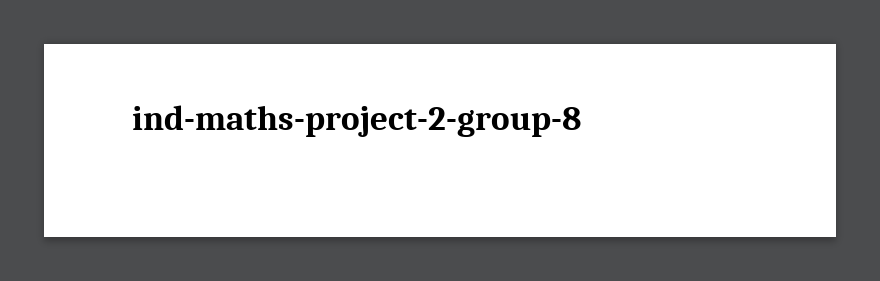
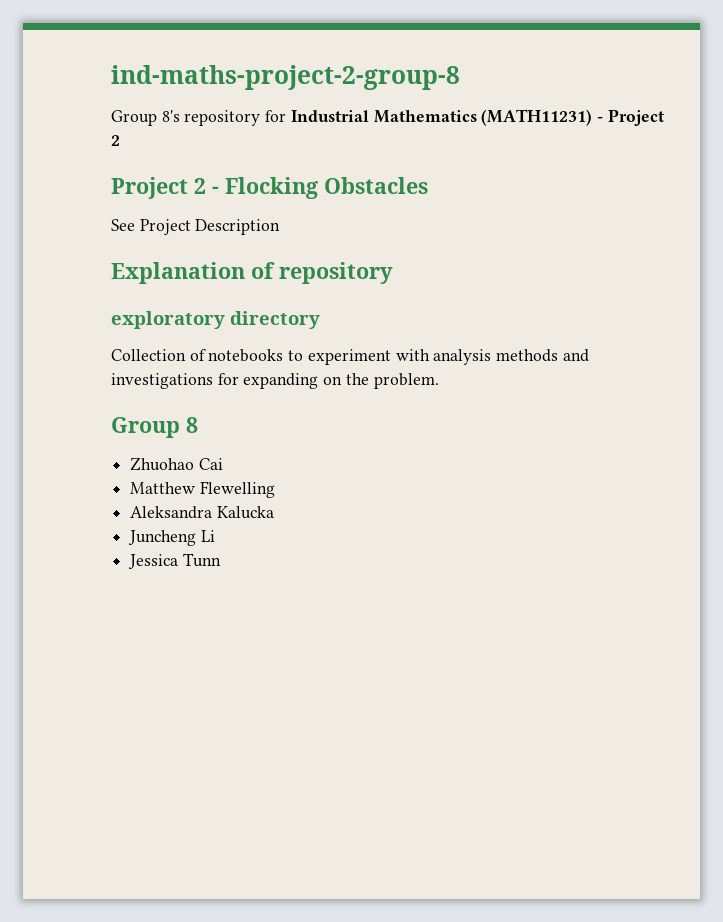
+ Group 8's repository for Industrial Mathematics (MATH11231) - Project 2
+ Project 2 - Flocking Obstacles
+ See Project Description
+ Explanation of repository
+ exploratory directory
+ Collection of notebooks to experiment with analysis methods and investigations for expanding on the problem.
+ Group 8
+ Zhuohao Cai
+ Matthew Flewelling
+ Aleksandra Kalucka
+ Juncheng Li
+ Jessica Tunn

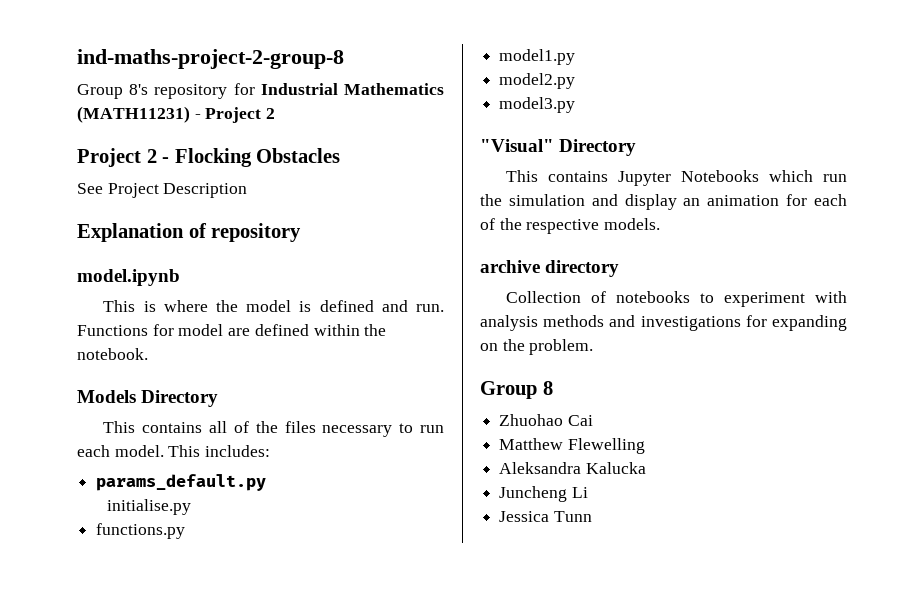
- exploratory directory
+ model.ipynb
+ This is where the model is defined and run. Functions for model are defined within the notebook.
+ Models Directory
+ This contains all of the files necessary to run each model. This includes:
+ params_default.py
+ initialise.py
+ functions.py
+ model1.py
+ model2.py
+ model3.py
+ "Visual" Directory
+ This contains Jupyter Notebooks which run the simulation and display an animation for each of the respective models.
+ archive directory

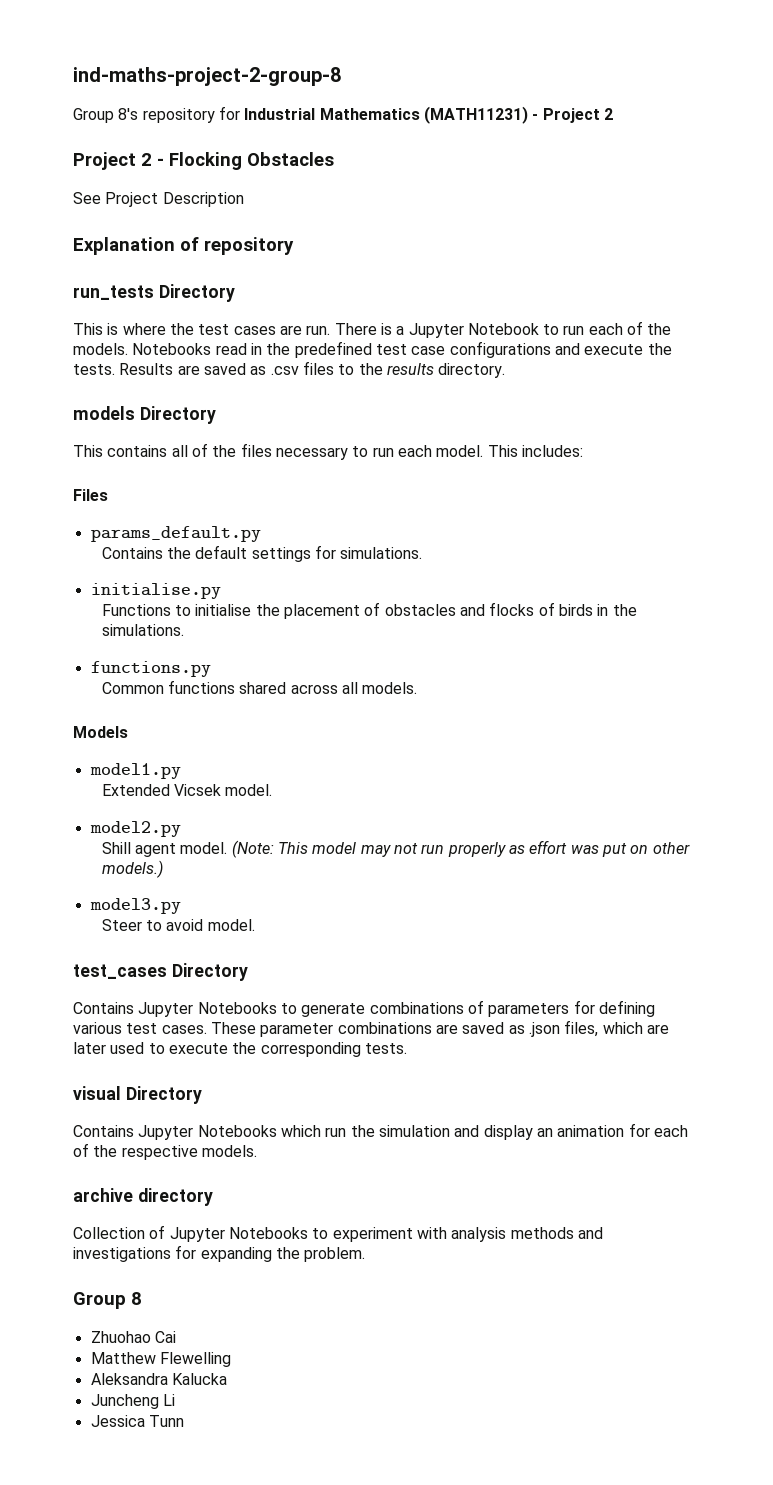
- model.ipynb
+ run_tests Directory
- This is where the model is defined and run. Functions for model are defined within the notebook.
- Models Directory
+ This is where the test cases are run. There is a Jupyter Notebook to run each of the models. Notebooks read in the predefined test case configurations and execute the tests. Results are saved as .csv files to the results directory.
+ models Directory
+ Files
+ Contains the default settings for simulations.
  initialise.py
+ Functions to initialise the placement of obstacles and flocks of birds in the simulations.
  functions.py
+ Common functions shared across all models.
+ Models
  model1.py
+ Extended Vicsek model.
  model2.py
+ Shill agent model. (Note: This model may not run properly as effort was put on other models.)
  model3.py
- "Visual" Directory
- This contains Jupyter Notebooks which run the simulation and display an animation for each of the respective models.
+ Steer to avoid model.
+ test_cases Directory
+ Contains Jupyter Notebooks to generate combinations of parameters for defining various test cases. These parameter combinations are saved as .json files, which are later used to execute the corresponding tests.
+ visual Directory
+ Contains Jupyter Notebooks which run the simulation and display an animation for each of the respective models.
- Collection of notebooks to experiment with analysis methods and investigations for expanding on the problem.
+ Collection of Jupyter Notebooks to experiment with analysis methods and investigations for expanding the problem.

